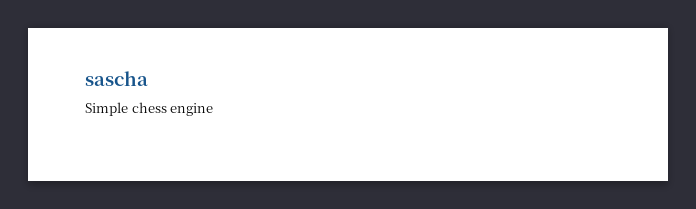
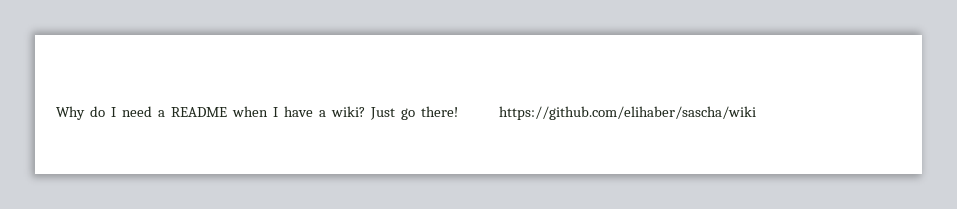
- sascha
- Simple chess engine
+ Why do I need a README when I have a wiki? Just go there! https://github.com/elihaber/sascha/wiki

